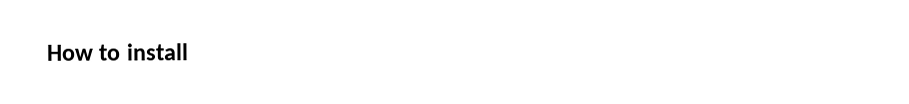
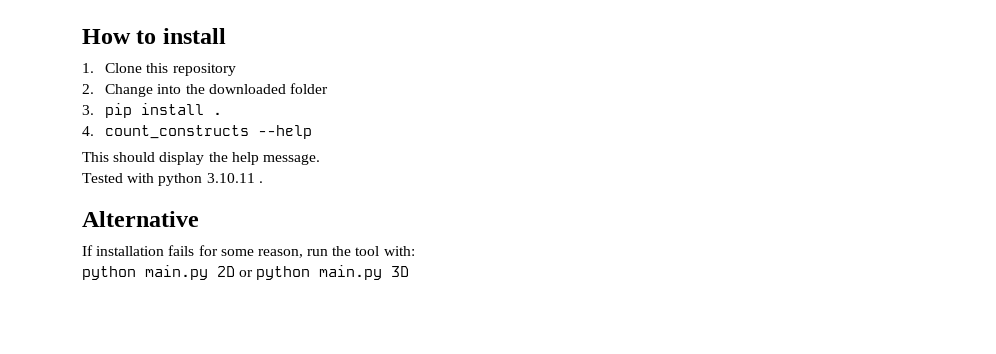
+ 1. Clone this repository
+ 2. Change into the downloaded folder
+ 3. pip install .
+ 4. count_constructs --help
+ This should display the help message.
+ Tested with python 3.10.11 .
+ Alternative
+ If installation fails for some reason, run the tool with:
+ python main.py 2D or python main.py 3D

